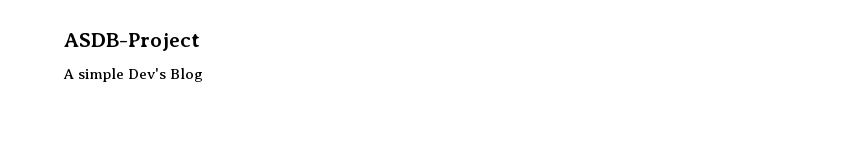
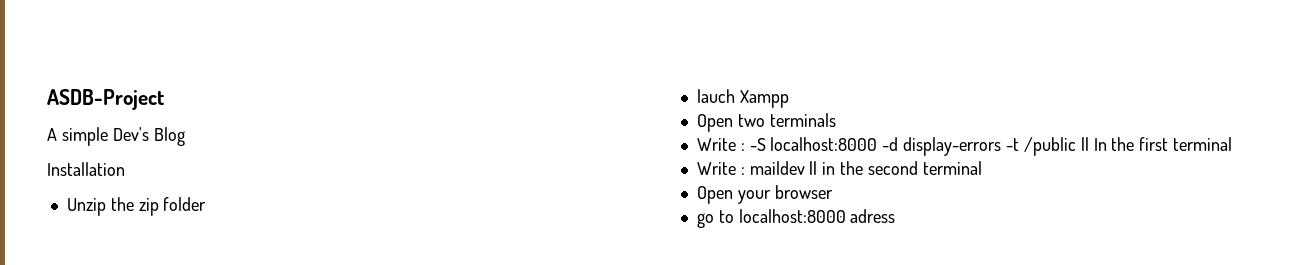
+ Installation
+ Unzip the zip folder
+ lauch Xampp
+ Open two terminals
+ Write : -S localhost:8000 -d display-errors -t /public || In the first terminal
+ Write : maildev || in the second terminal
+ Open your browser
+ go to localhost:8000 adress

